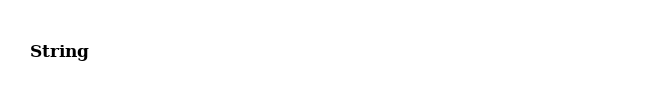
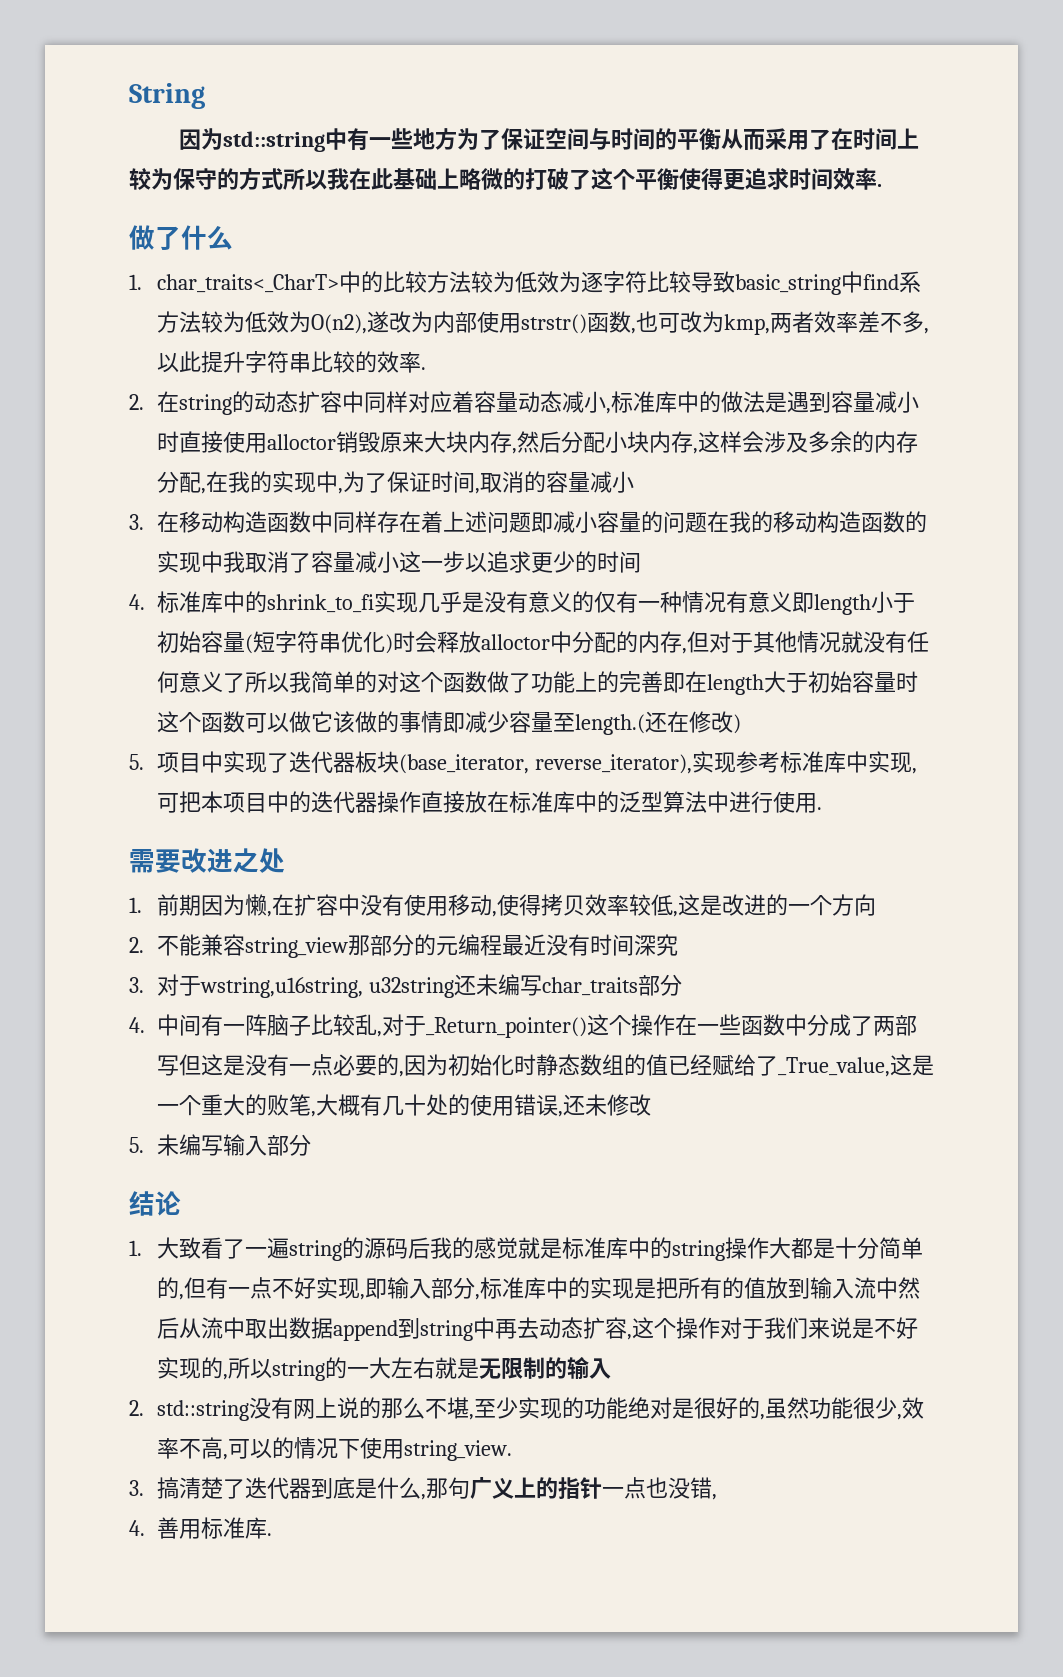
+ 因为std::string中有一些地方为了保证空间与时间的平衡从而采用了在时间上较为保守的方式所以我在此基础上略微的打破了这个平衡使得更追求时间效率.
+ 做了什么
+ 1. char_traits<_CharT>中的比较方法较为低效为逐字符比较导致basic_string中find系方法较为低效为O(n2),遂改为内部使用strstr()函数,也可改为kmp,两者效率差不多,以此提升字符串比较的效率.
+ 2.在string的动态扩容中同样对应着容量动态减小,标准库中的做法是遇到容量减小时直接使用alloctor销毁原来大块内存,然后分配小块内存,这样会涉及多余的内存分配,在我的实现中,为了保证时间,取消的容量减小
+ 3.在移动构造函数中同样存在着上述问题即减小容量的问题在我的移动构造函数的实现中我取消了容量减小这一步以追求更少的时间
+ 4.标准库中的shrink_to_fi实现几乎是没有意义的仅有一种情况有意义即length小于初始容量(短字符串优化)时会释放alloctor中分配的内存,但对于其他情况就没有任何意义了所以我简单的对这个函数做了功能上的完善即在length大于初始容量时这个函数可以做它该做的事情即减少容量至length.(还在修改)
+ 5.项目中实现了迭代器板块(base_iterator, reverse_iterator),实现参考标准库中实现,可把本项目中的迭代器操作直接放在标准库中的泛型算法中进行使用.
+ 需要改进之处
+ 1.前期因为懒,在扩容中没有使用移动,使得拷贝效率较低,这是改进的一个方向
+ 2.不能兼容string_view那部分的元编程最近没有时间深究
+ 3.对于wstring,u16string, u32string还未编写char_traits部分
+ 4.中间有一阵脑子比较乱,对于_Return_pointer()这个操作在一些函数中分成了两部写但这是没有一点必要的,因为初始化时静态数组的值已经赋给了_True_value,这是一个重大的败笔,大概有几十处的使用错误,还未修改
+ 5.未编写输入部分
+ 结论
+ 1.大致看了一遍string的源码后我的感觉就是标准库中的string操作大都是十分简单的,但有一点不好实现,即输入部分,标准库中的实现是把所有的值放到输入流中然后从流中取出数据append到string中再去动态扩容,这个操作对于我们来说是不好实现的,所以string的一大左右就是无限制的输入
+ 2. std::string没有网上说的那么不堪,至少实现的功能绝对是很好的,虽然功能很少,效率不高,可以的情况下使用string_view.
+ 3.搞清楚了迭代器到底是什么,那句广义上的指针一点也没错,
+ 4.善用标准库.

